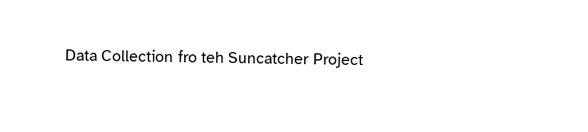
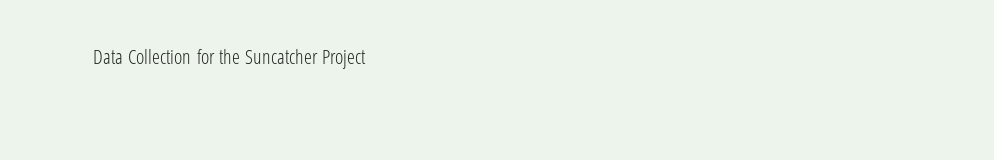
- Data Collection fro teh Suncatcher Project
+ Data Collection for the Suncatcher Project

